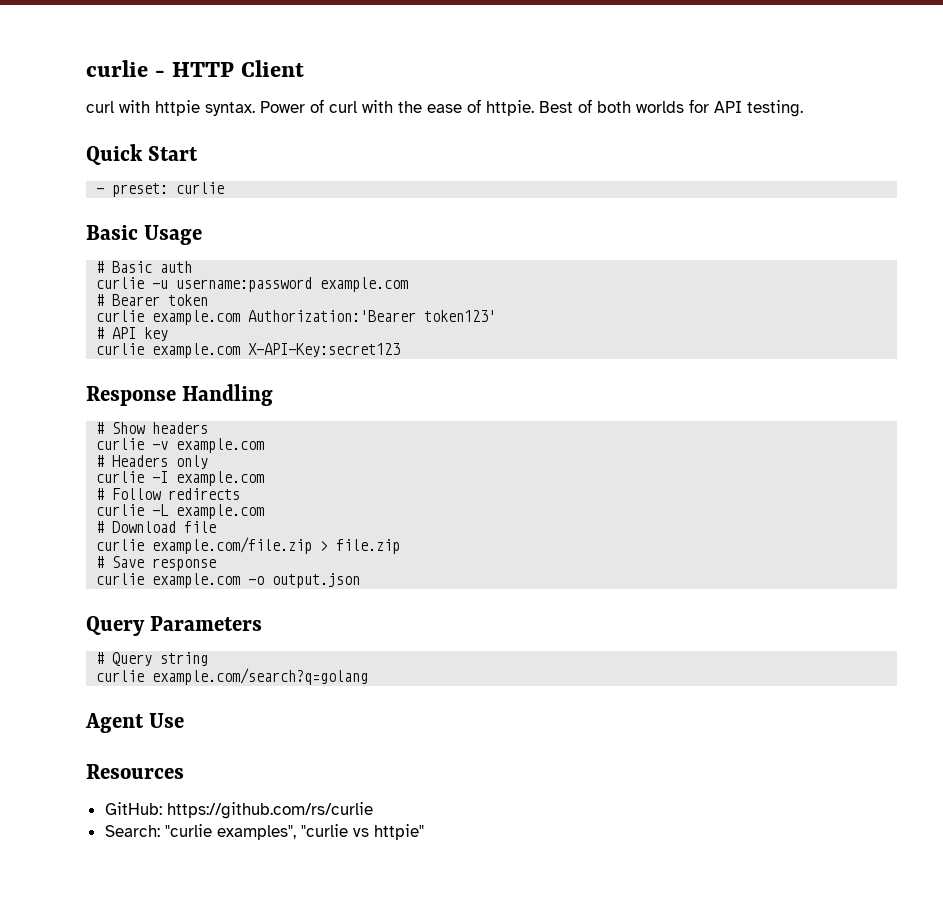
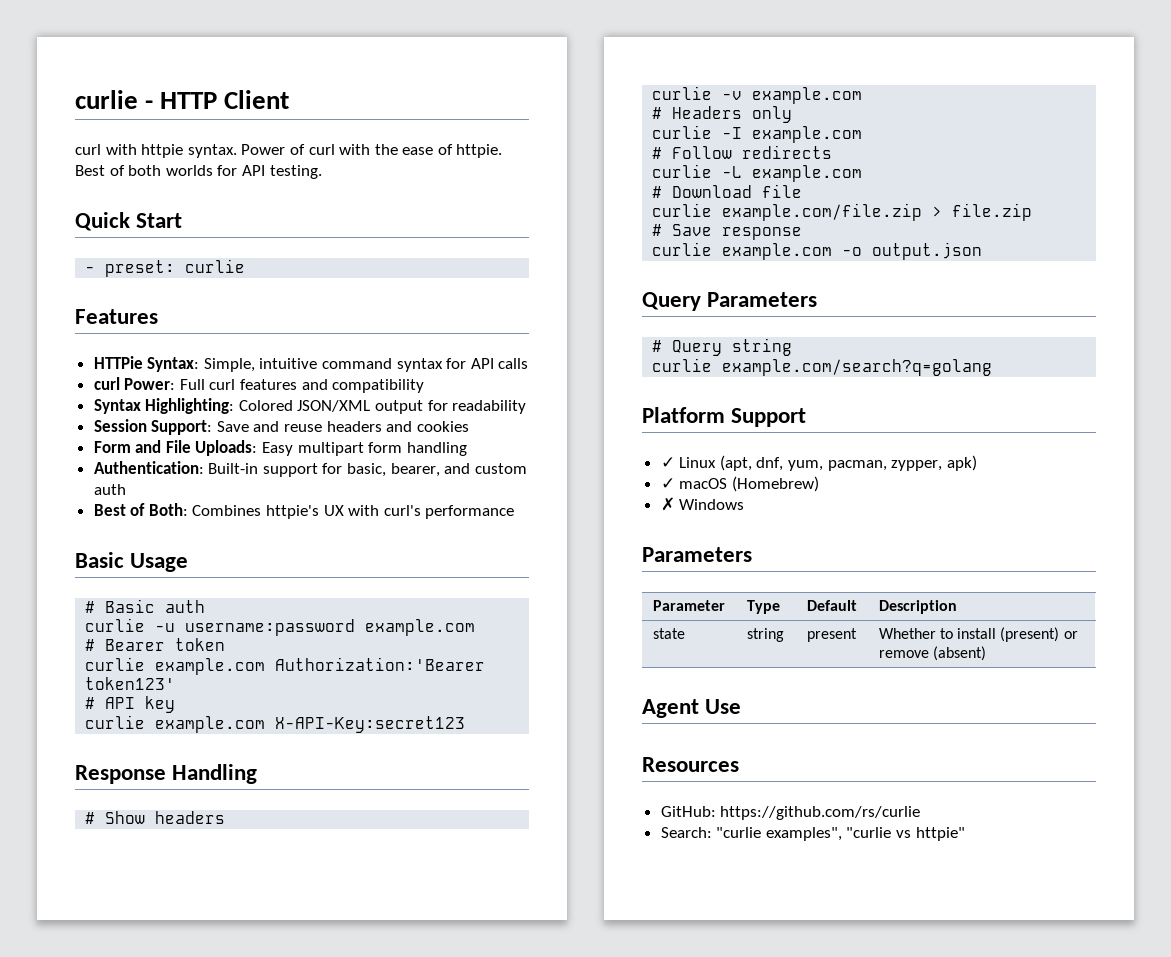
+ Features
+ HTTPie Syntax: Simple, intuitive command syntax for API calls
+ curl Power: Full curl features and compatibility
+ Syntax Highlighting: Colored JSON/XML output for readability
+ Session Support: Save and reuse headers and cookies
+ Form and File Uploads: Easy multipart form handling
+ Authentication: Built-in support for basic, bearer, and custom auth
+ Best of Both: Combines httpie's UX with curl's performance
+ Platform Support
+ ✓ Linux (apt, dnf, yum, pacman, zypper, apk)
+ ✓ macOS (Homebrew)
+ ✗ Windows
+ Parameters
+ Parameter | Type | Default | Description
+ state | string | present | Whether to install (present) or remove (absent)

